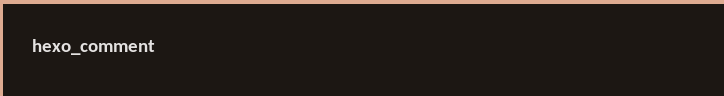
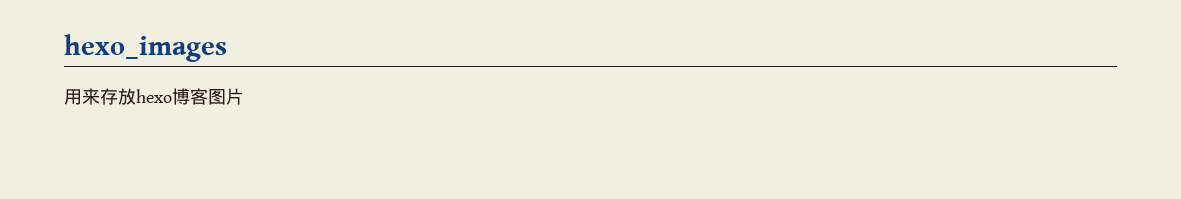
- hexo_comment
+ hexo_images
+ 用来存放hexo博客图片

